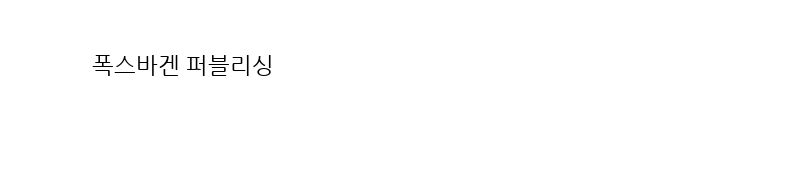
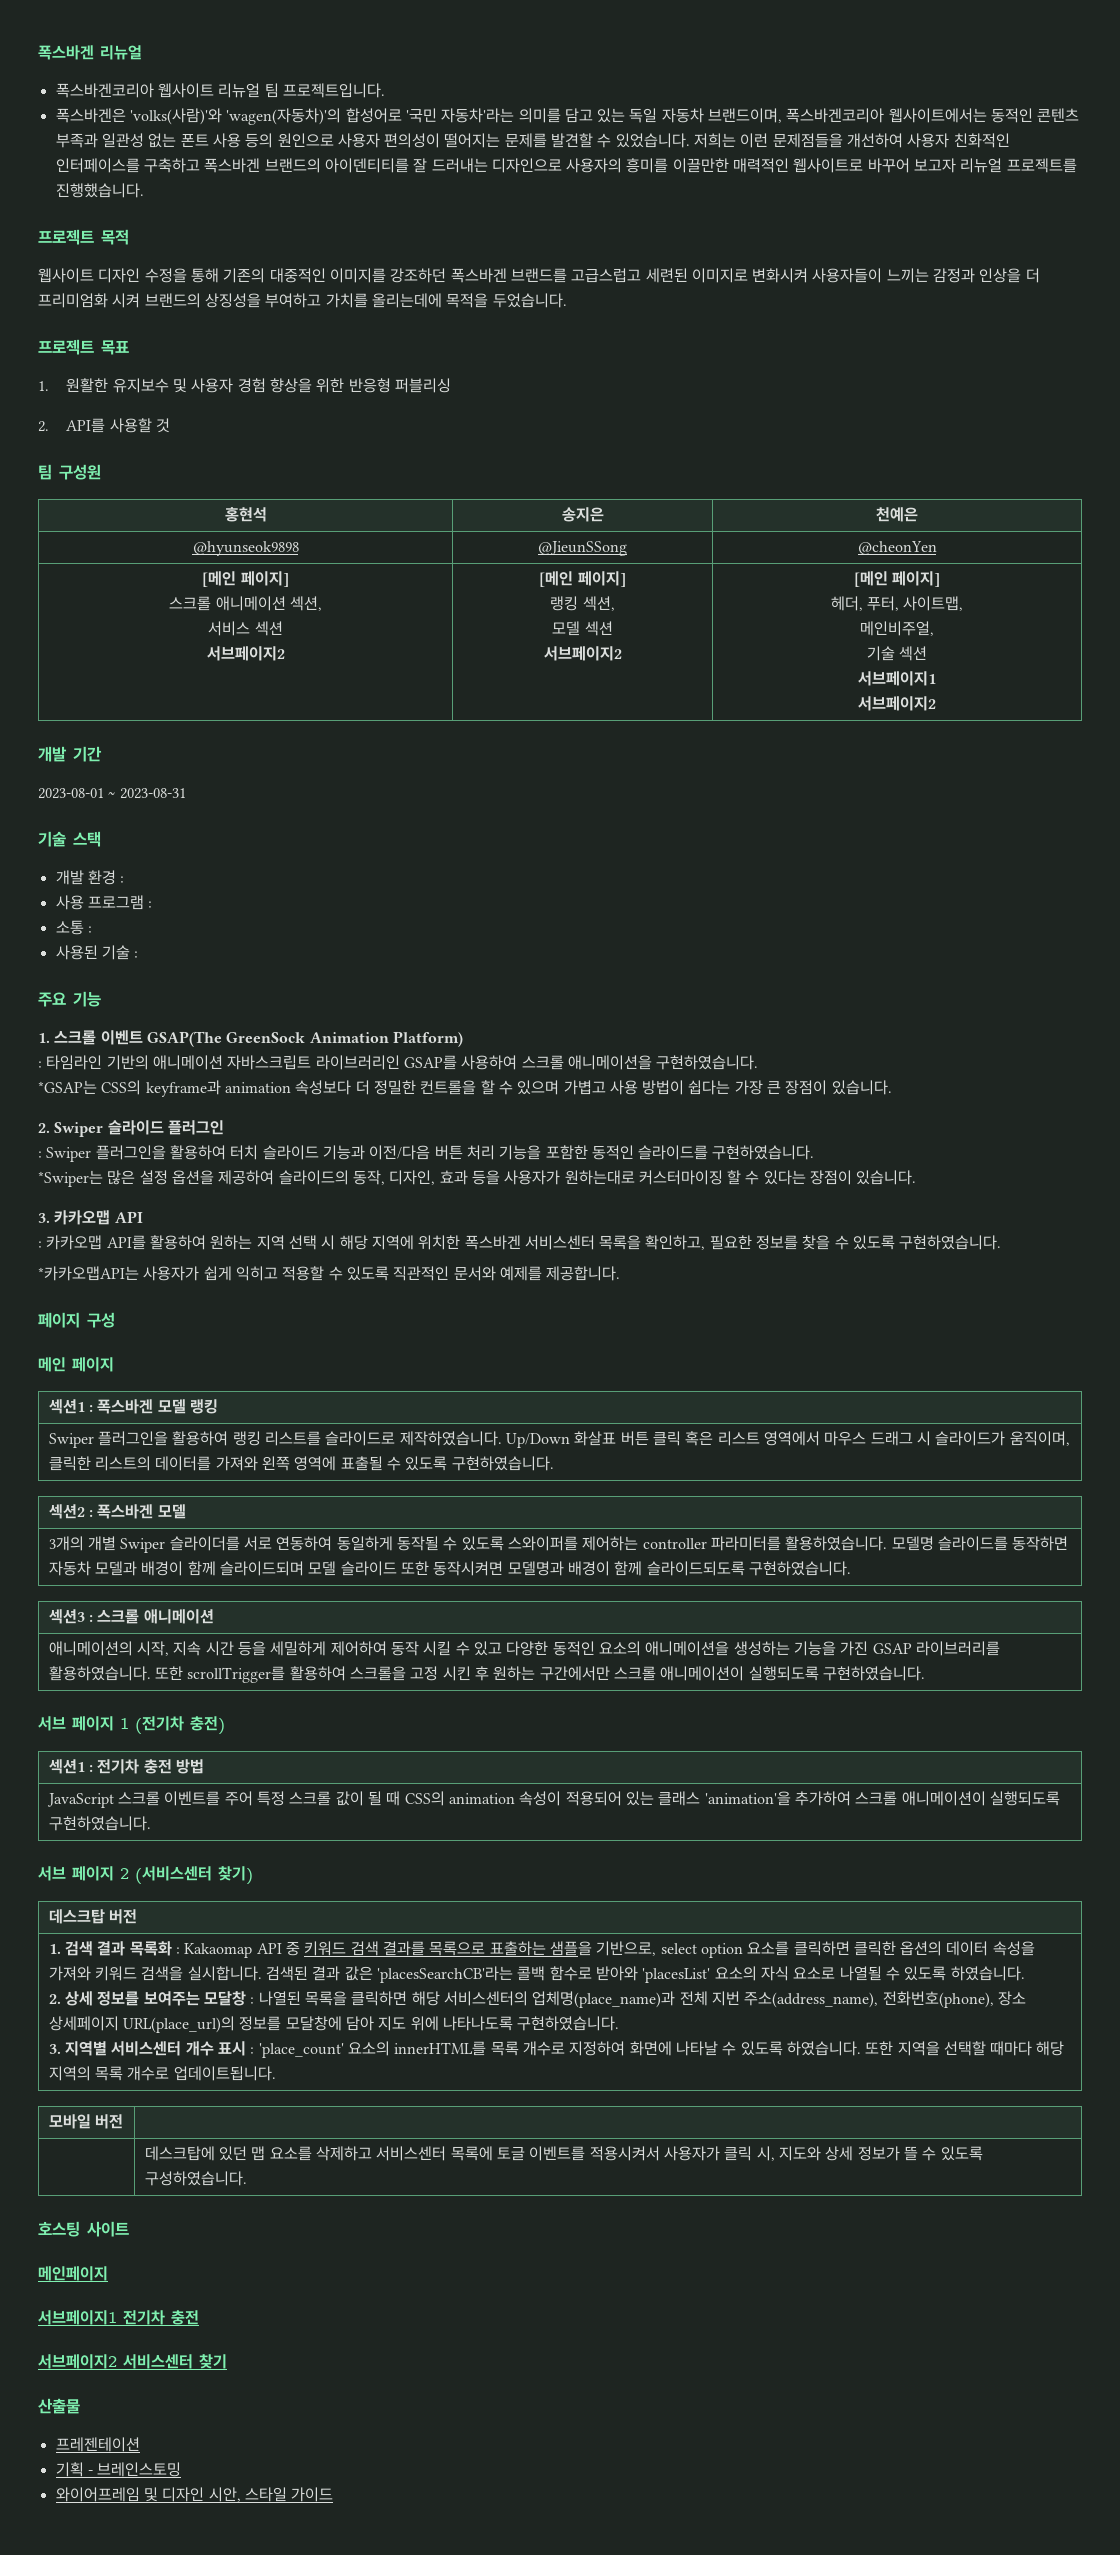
- 폭스바겐 퍼블리싱
+ 폭스바겐 리뉴얼
+ 폭스바겐코리아 웹사이트 리뉴얼 팀 프로젝트입니다.
+ 폭스바겐은 'volks(사람)'와 'wagen(자동차)'의 합성어로 '국민 자동차'라는 의미를 담고 있는 독일 자동차 브랜드이며, 폭스바겐코리아 웹사이트에서는 동적인 콘텐츠 부족과 일관성 없는 폰트 사용 등의 원인으로 사용자 편의성이 떨어지는 문제를 발견할 수 있었습니다. 저희는 이런 문제점들을 개선하여 사용자 친화적인 인터페이스를 구축하고 폭스바겐 브랜드의 아이덴티티를 잘 드러내는 디자인으로 사용자의 흥미를 이끌만한 매력적인 웹사이트로 바꾸어 보고자 리뉴얼 프로젝트를 진행했습니다.
+ 프로젝트 목적
+ 웹사이트 디자인 수정을 통해 기존의 대중적인 이미지를 강조하던 폭스바겐 브랜드를 고급스럽고 세련된 이미지로 변화시켜 사용자들이 느끼는 감정과 인상을 더 프리미엄화 시켜 브랜드의 상징성을 부여하고 가치를 올리는데에 목적을 두었습니다.
+ 프로젝트 목표
+ 1. 원활한 유지보수 및 사용자 경험 향상을 위한 반응형 퍼블리싱
+ 2. API를 사용할 것
+ 팀 구성원
+ 홍현석 | 송지은 | 천예은
+ @hyunseok9898 | @JieunSSong | @cheonYen
+ [메인 페이지]
+ 스크롤 애니메이션 섹션,
+ 서비스 섹션
+ 서브페이지2 | [메인 페이지]
+ 랭킹 섹션,
+ 모델 섹션
+ 서브페이지2 | [메인 페이지]
+ 헤더, 푸터, 사이트맵,
+ 메인비주얼,
+ 기술 섹션
+ 서브페이지1
+ 서브페이지2
+ 개발 기간
+ 2023-08-01 ~ 2023-08-31
+ 기술 스택
+ 개발 환경 :
+ 사용 프로그램 :
+ 소통 :
+ 사용된 기술 :
+ 주요 기능
+ 1. 스크롤 이벤트 GSAP(The GreenSock Animation Platform)
+ : 타임라인 기반의 애니메이션 자바스크립트 라이브러리인 GSAP를 사용하여 스크롤 애니메이션을 구현하였습니다.
+ *GSAP는 CSS의 keyframe과 animation 속성보다 더 정밀한 컨트롤을 할 수 있으며 가볍고 사용 방법이 쉽다는 가장 큰 장점이 있습니다.
+ 2. Swiper 슬라이드 플러그인
+ : Swiper 플러그인을 활용하여 터치 슬라이드 기능과 이전/다음 버튼 처리 기능을 포함한 동적인 슬라이드를 구현하였습니다.
+ *Swiper는 많은 설정 옵션을 제공하여 슬라이드의 동작, 디자인, 효과 등을 사용자가 원하는대로 커스터마이징 할 수 있다는 장점이 있습니다.
+ 3. 카카오맵 API
+ : 카카오맵 API를 활용하여 원하는 지역 선택 시 해당 지역에 위치한 폭스바겐 서비스센터 목록을 확인하고, 필요한 정보를 찾을 수 있도록 구현하였습니다.
+ *카카오맵API는 사용자가 쉽게 익히고 적용할 수 있도록 직관적인 문서와 예제를 제공합니다.
+ 페이지 구성
+ 메인 페이지
+ 섹션1 : 폭스바겐 모델 랭킹
+ Swiper 플러그인을 활용하여 랭킹 리스트를 슬라이드로 제작하였습니다. Up/Down 화살표 버튼 클릭 혹은 리스트 영역에서 마우스 드래그 시 슬라이드가 움직이며, 클릭한 리스트의 데이터를 가져와 왼쪽 영역에 표출될 수 있도록 구현하였습니다.
+ 섹션2 : 폭스바겐 모델
+ 3개의 개별 Swiper 슬라이더를 서로 연동하여 동일하게 동작될 수 있도록 스와이퍼를 제어하는 controller 파라미터를 활용하였습니다. 모델명 슬라이드를 동작하면 자동차 모델과 배경이 함께 슬라이드되며 모델 슬라이드 또한 동작시켜면 모델명과 배경이 함께 슬라이드되도록 구현하였습니다.
+ 섹션3 : 스크롤 애니메이션
+ 애니메이션의 시작, 지속 시간 등을 세밀하게 제어하여 동작 시킬 수 있고 다양한 동적인 요소의 애니메이션을 생성하는 기능을 가진 GSAP 라이브러리를 활용하였습니다. 또한 scrollTrigger를 활용하여 스크롤을 고정 시킨 후 원하는 구간에서만 스크롤 애니메이션이 실행되도록 구현하였습니다.
+ 서브 페이지 1 (전기차 충전)
+ 섹션1 : 전기차 충전 방법
+ JavaScript 스크롤 이벤트를 주어 특정 스크롤 값이 될 때 CSS의 animation 속성이 적용되어 있는 클래스 'animation'을 추가하여 스크롤 애니메이션이 실행되도록 구현하였습니다.
+ 서브 페이지 2 (서비스센터 찾기)
+ 데스크탑 버전
+ 1. 검색 결과 목록화 : Kakaomap API 중 키워드 검색 결과를 목록으로 표출하는 샘플을 기반으로, select option 요소를 클릭하면 클릭한 옵션의 데이터 속성을 가져와 키워드 검색을 실시합니다. 검색된 결과 값은 'placesSearchCB'라는 콜백 함수로 받아와 'placesList' 요소의 자식 요소로 나열될 수 있도록 하였습니다.
+ 2. 상세 정보를 보여주는 모달창 : 나열된 목록을 클릭하면 해당 서비스센터의 업체명(place_name)과 전체 지번 주소(address_name), 전화번호(phone), 장소 상세페이지 URL(place_url)의 정보를 모달창에 담아 지도 위에 나타나도록 구현하였습니다.
+ 3. 지역별 서비스센터 개수 표시 : 'place_count' 요소의 innerHTML를 목록 개수로 지정하여 화면에 나타날 수 있도록 하였습니다. 또한 지역을 선택할 때마다 해당 지역의 목록 개수로 업데이트됩니다.
+ 모바일 버전 |
+ | 데스크탑에 있던 맵 요소를 삭제하고 서비스센터 목록에 토글 이벤트를 적용시켜서 사용자가 클릭 시, 지도와 상세 정보가 뜰 수 있도록 구성하였습니다.
+ 호스팅 사이트
+ 메인페이지
+ 서브페이지1 전기차 충전
+ 서브페이지2 서비스센터 찾기
+ 산출물
+ 프레젠테이션
+ 기획 - 브레인스토밍
+ 와이어프레임 및 디자인 시안, 스타일 가이드

